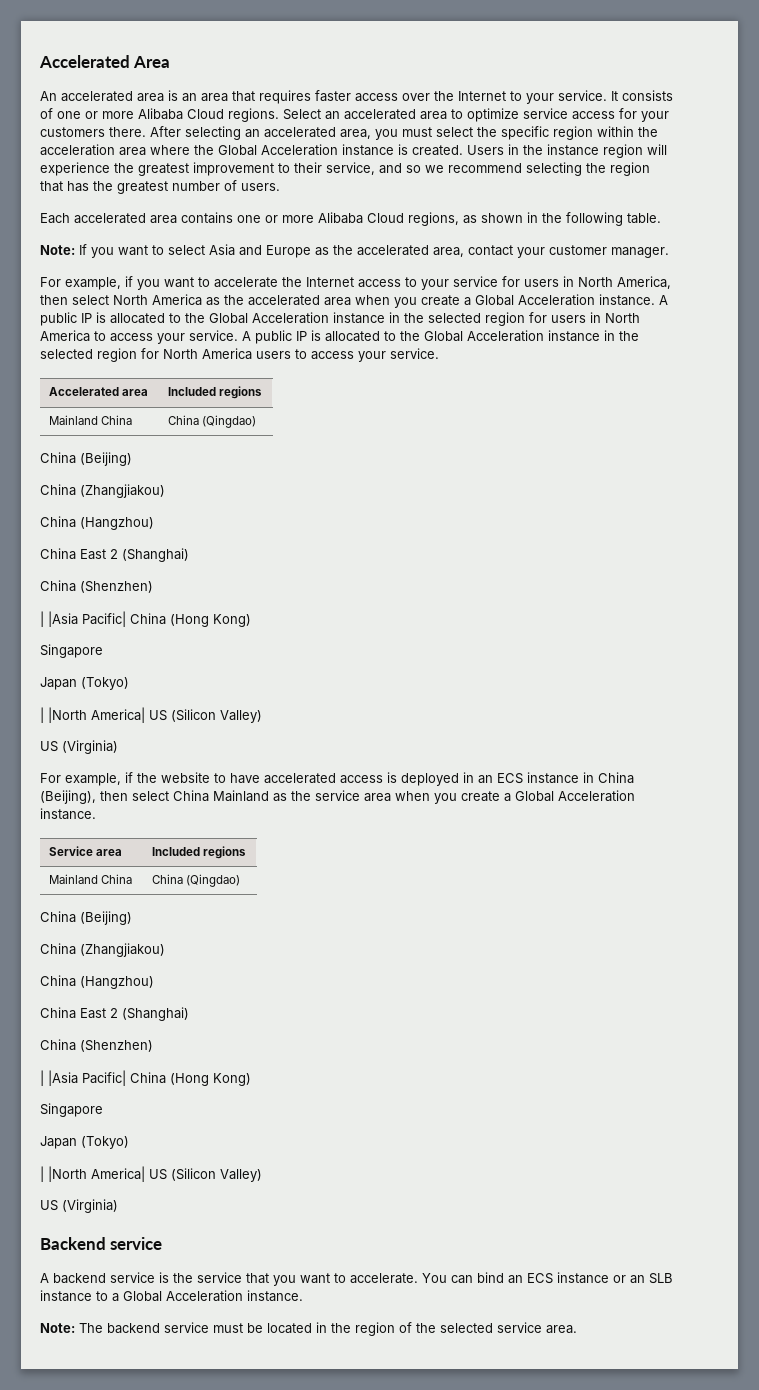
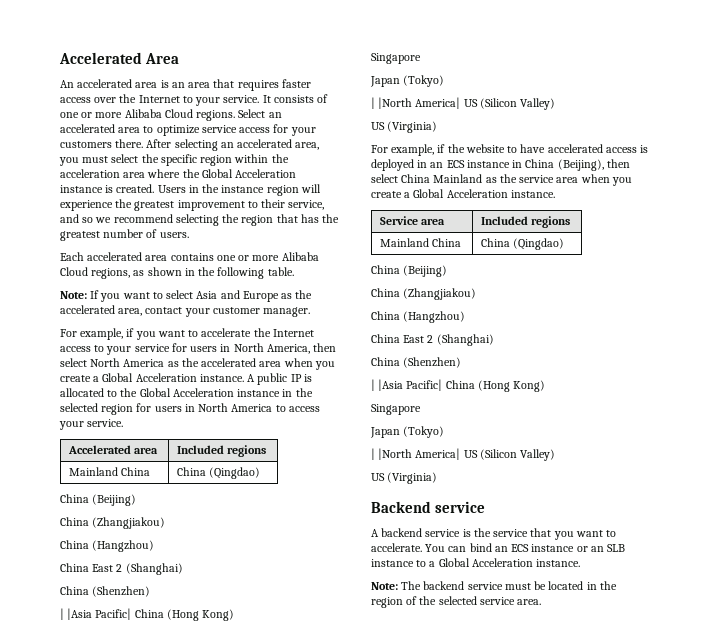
- A public IP is allocated to the Global Acceleration instance in the selected region for North America users to access your service.

